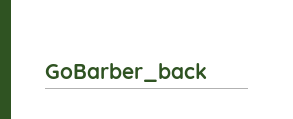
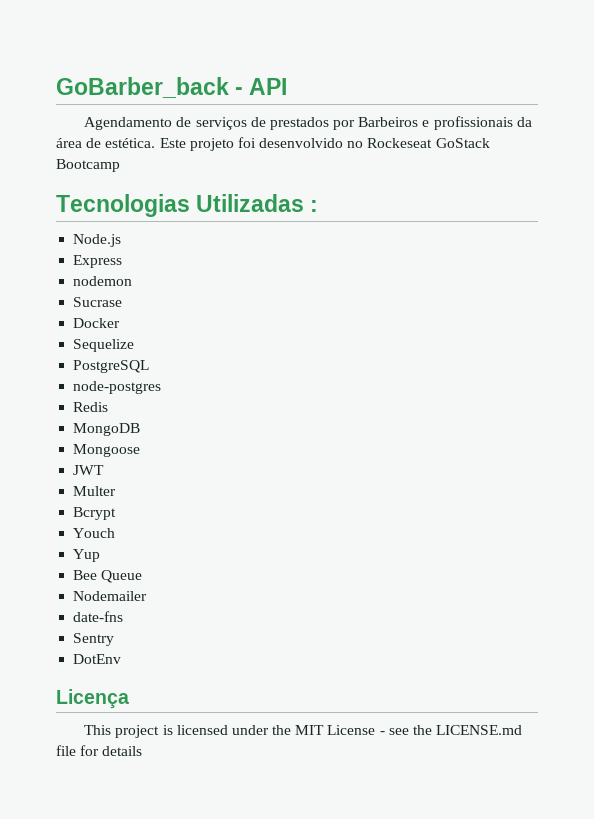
- GoBarber_back
+ GoBarber_back - API
+ Agendamento de serviços de prestados por Barbeiros e profissionais da área de estética. Este projeto foi desenvolvido no Rockeseat GoStack Bootcamp
+ Tecnologias Utilizadas :
+ Node.js
+ Express
+ nodemon
+ Sucrase
+ Docker
+ Sequelize
+ PostgreSQL
+ node-postgres
+ Redis
+ MongoDB
+ Mongoose
+ JWT
+ Multer
+ Bcrypt
+ Youch
+ Yup
+ Bee Queue
+ Nodemailer
+ date-fns
+ Sentry
+ DotEnv
+ Licença
+ This project is licensed under the MIT License - see the LICENSE.md file for details

